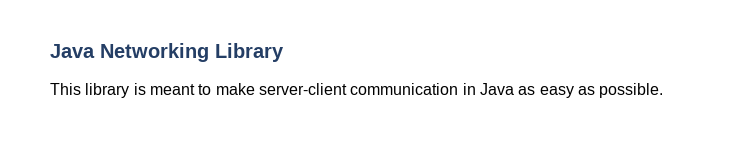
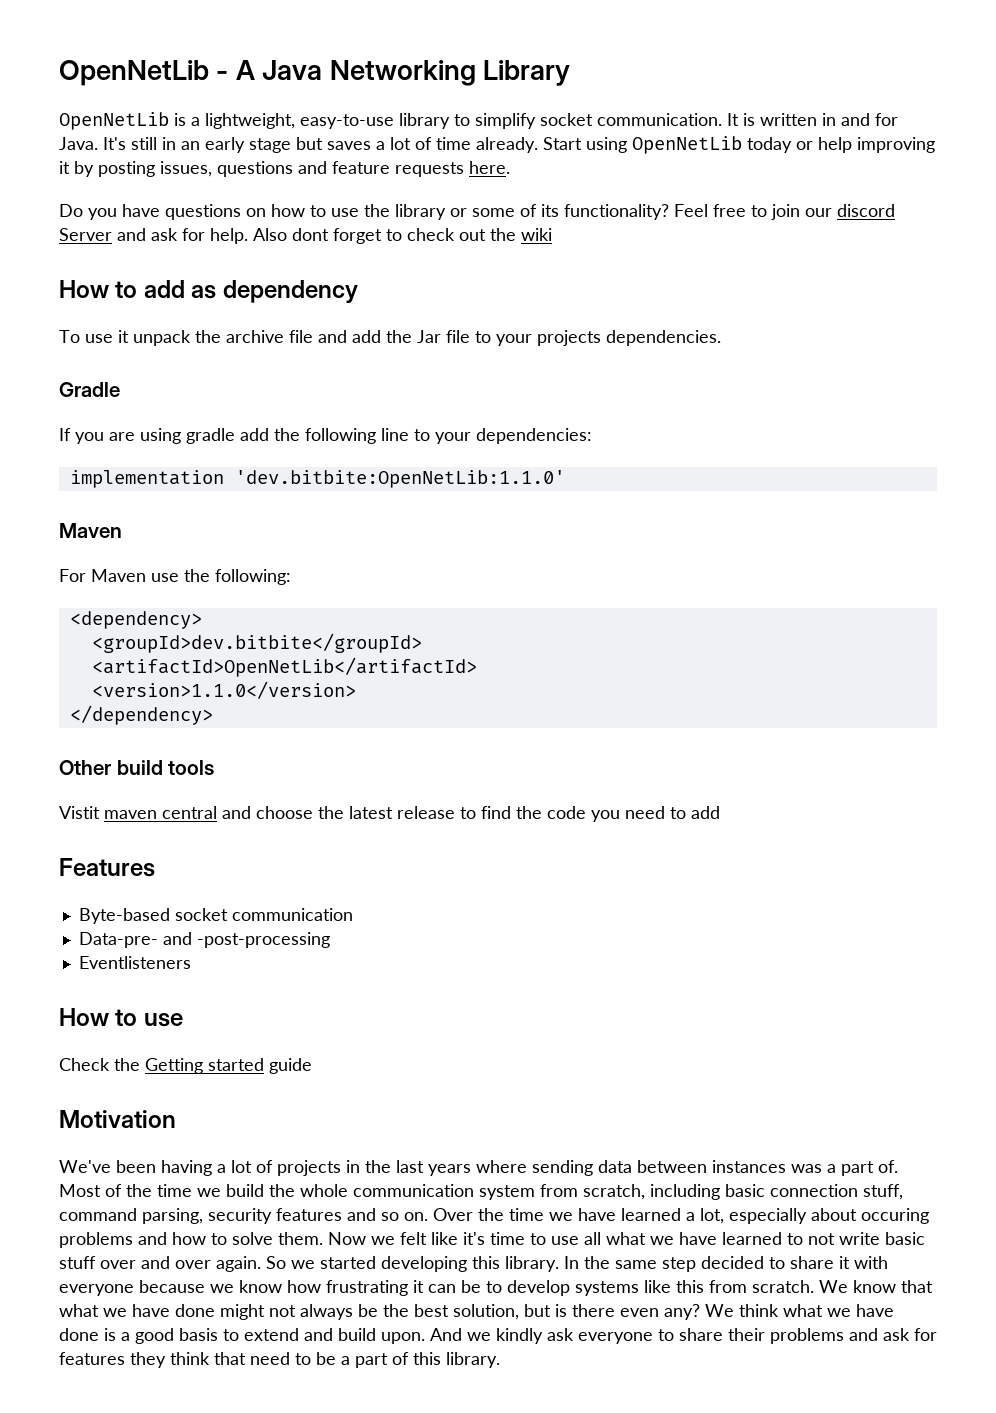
- Java Networking Library
+ OpenNetLib - A Java Networking Library
- This library is meant to make server-client communication in Java as easy as possible.
+ OpenNetLib is a lightweight, easy-to-use library to simplify socket communication. It is written in and for Java. It's still in an early stage but saves a lot of time already. Start using OpenNetLib today or help improving it by posting issues, questions and feature requests here.
+ Do you have questions on how to use the library or some of its functionality? Feel free to join our discord Server and ask for help. Also dont forget to check out the wiki
+ How to add as dependency
+ To use it unpack the archive file and add the Jar file to your projects dependencies.
+ Gradle
+ If you are using gradle add the following line to your dependencies:
+ implementation 'dev.bitbite:OpenNetLib:1.1.0'
+ Maven
+ For Maven use the following:
+ <dependency>
+ <groupId>dev.bitbite</groupId>
+ <artifactId>OpenNetLib</artifactId>
+ <version>1.1.0</version>
+ </dependency>
+ Other build tools
+ Vistit maven central and choose the latest release to find the code you need to add
+ Features
+ Byte-based socket communication
+ Data-pre- and -post-processing
+ Eventlisteners
+ How to use
+ Check the Getting started guide
+ Motivation
+ We've been having a lot of projects in the last years where sending data between instances was a part of. Most of the time we build the whole communication system from scratch, including basic connection stuff, command parsing, security features and so on. Over the time we have learned a lot, especially about occuring problems and how to solve them. Now we felt like it's time to use all what we have learned to not write basic stuff over and over again. So we started developing this library. In the same step decided to share it with everyone because we know how frustrating it can be to develop systems like this from scratch. We know that what we have done might not always be the best solution, but is there even any? We think what we have done is a good basis to extend and build upon. And we kindly ask everyone to share their problems and ask for features they think that need to be a part of this library.

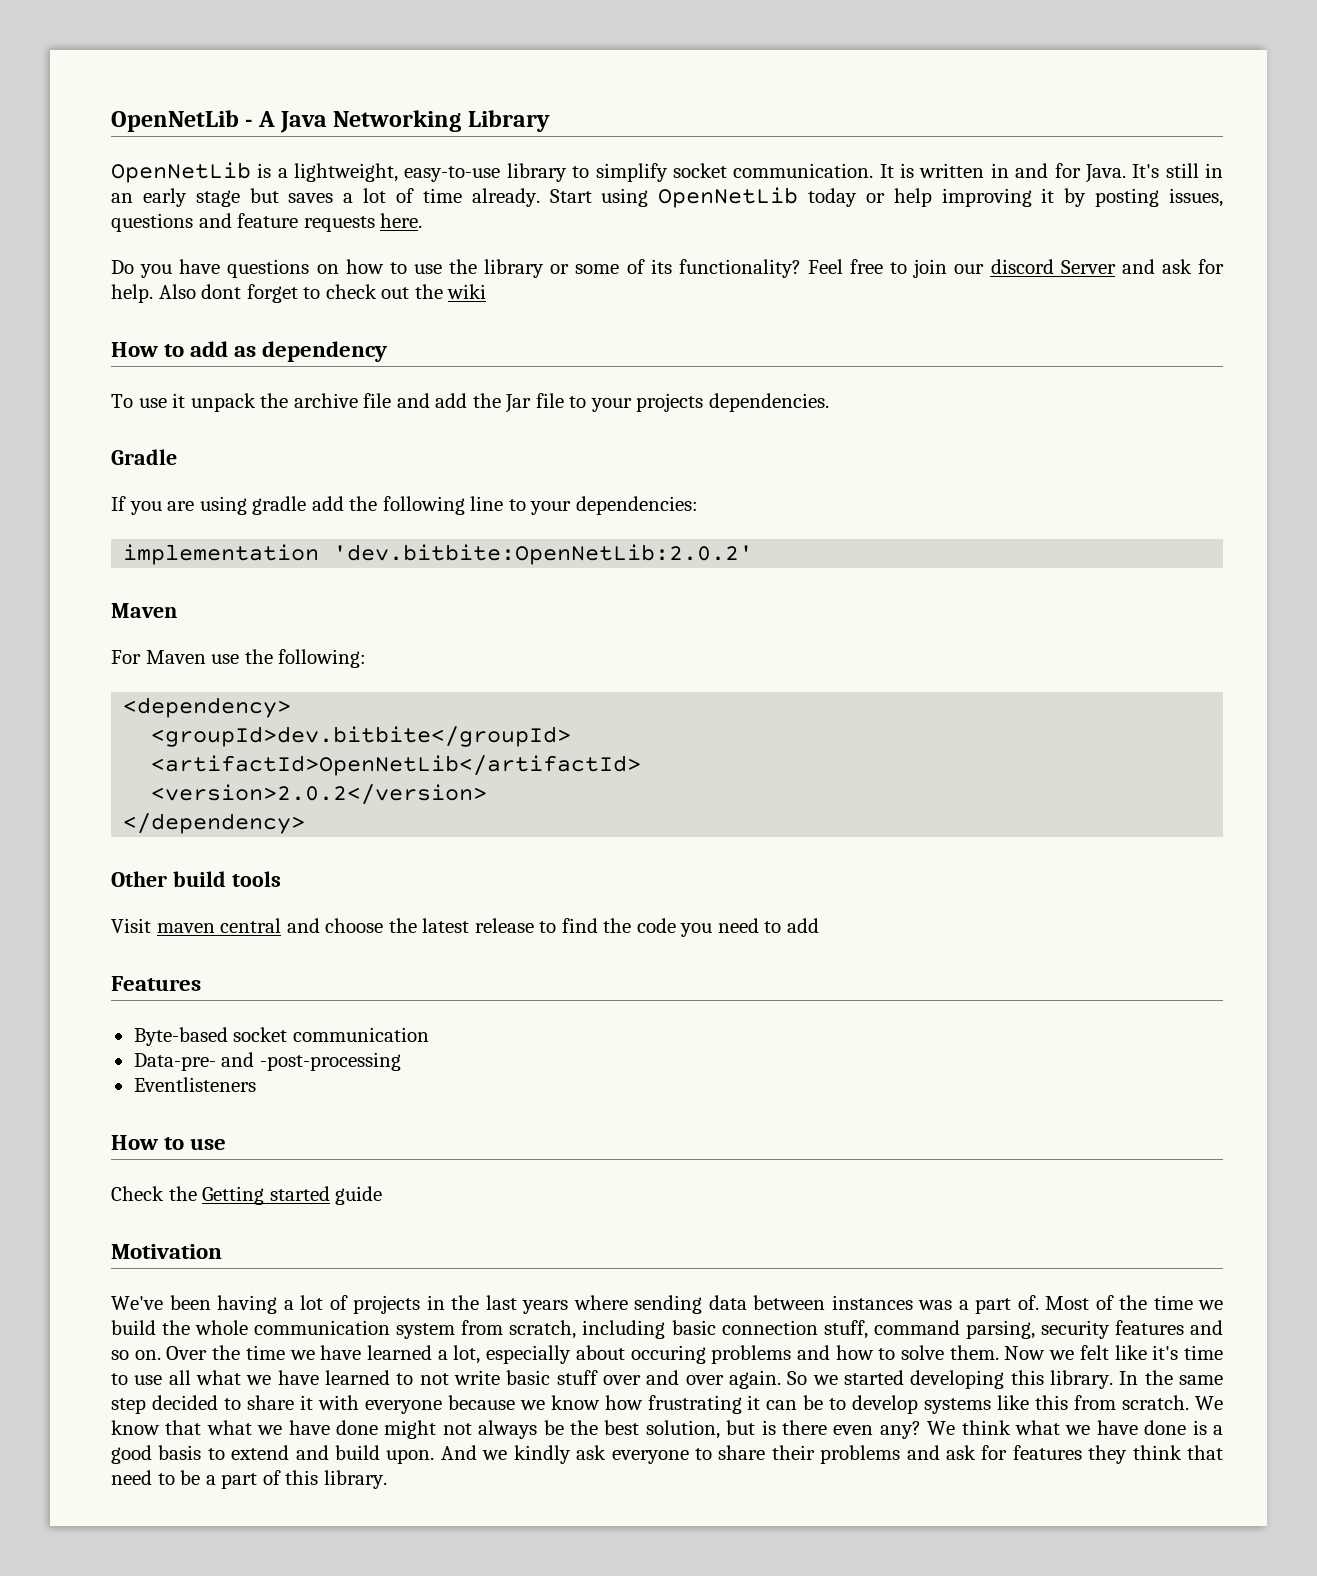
- implementation 'dev.bitbite:OpenNetLib:1.1.0'
+ implementation 'dev.bitbite:OpenNetLib:2.0.2'
- <version>1.1.0</version>
+ <version>2.0.2</version>
- Vistit maven central and choose the latest release to find the code you need to add
+ Visit maven central and choose the latest release to find the code you need to add

